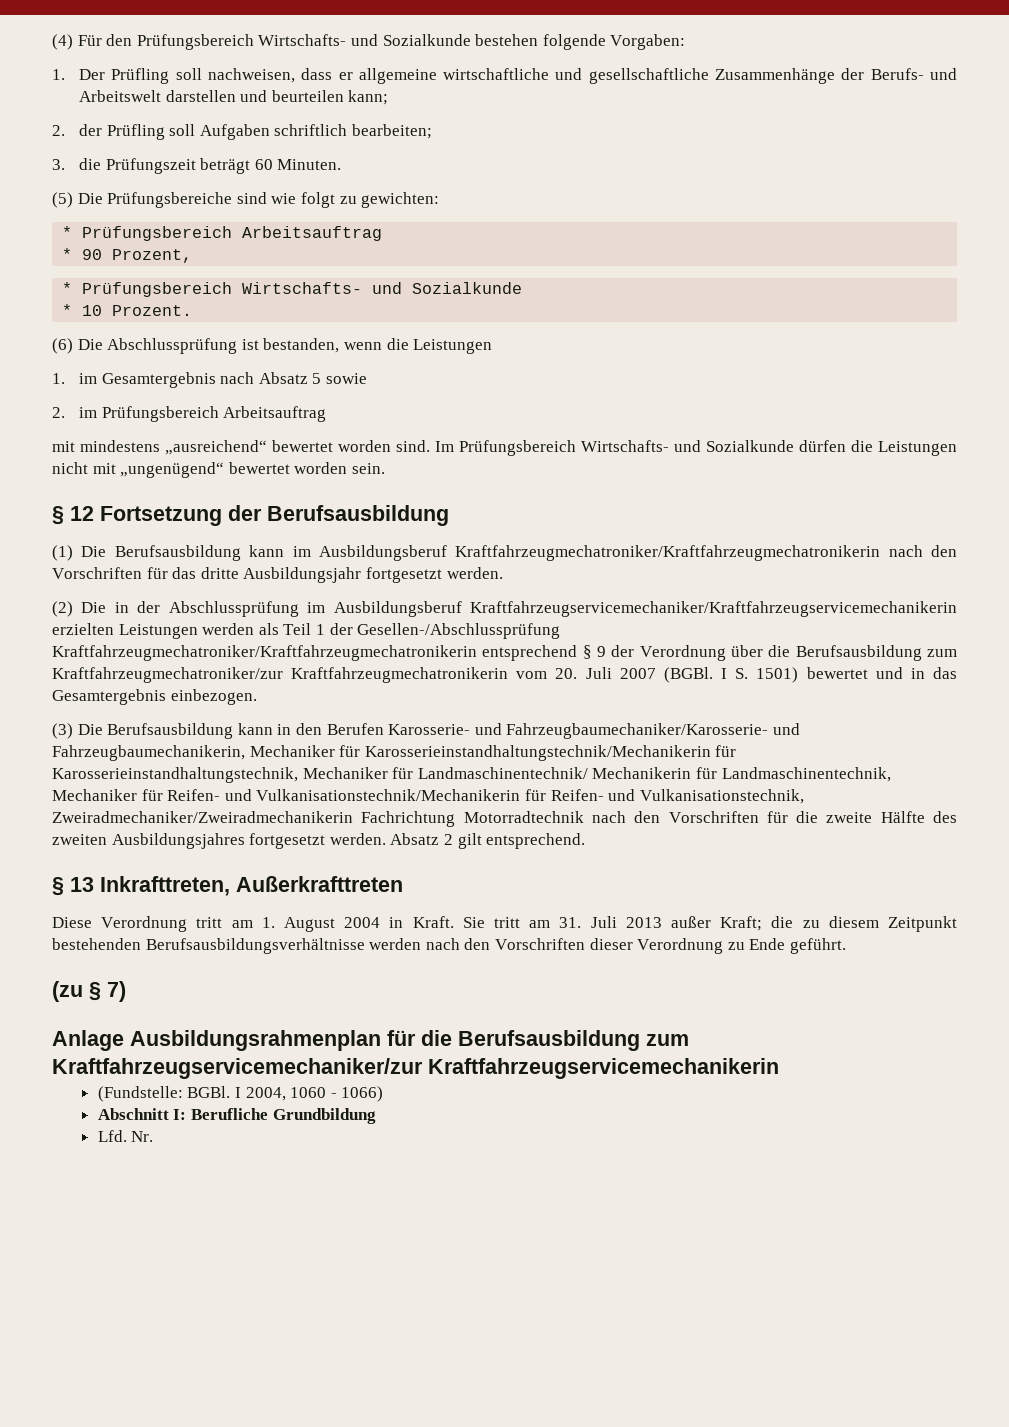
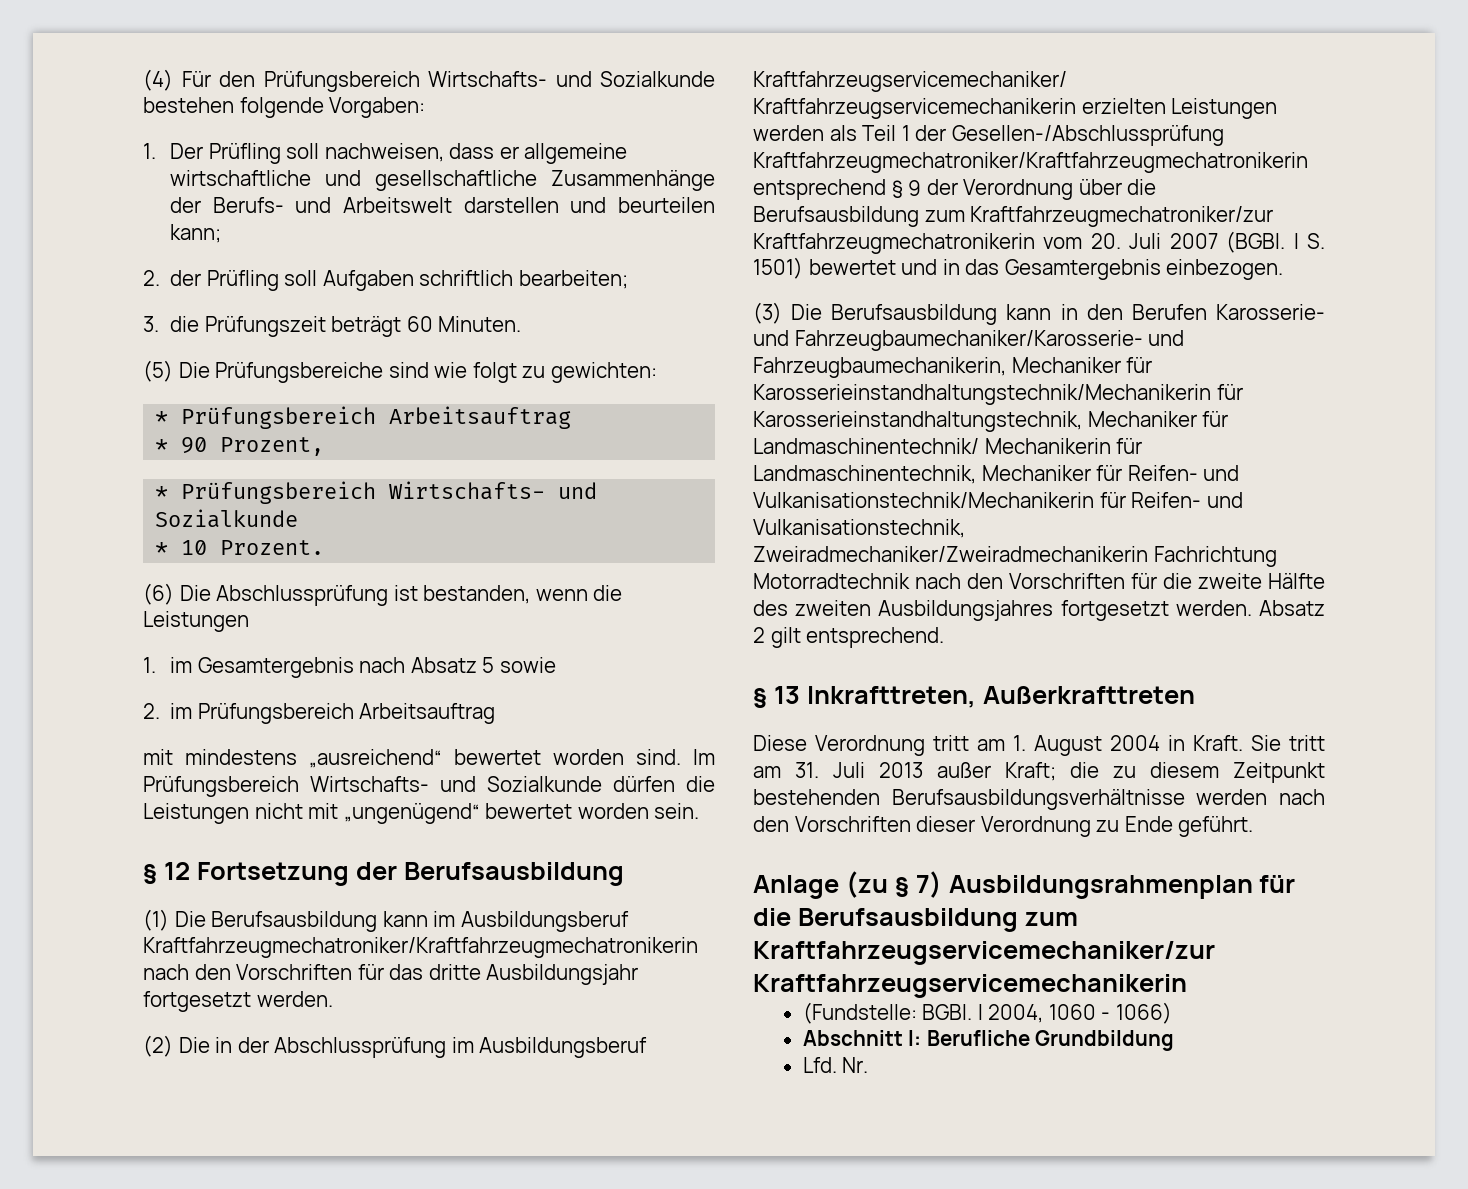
- (zu § 7)
- Anlage Ausbildungsrahmenplan für die Berufsausbildung zum Kraftfahrzeugservicemechaniker/zur Kraftfahrzeugservicemechanikerin
+ Anlage (zu § 7) Ausbildungsrahmenplan für die Berufsausbildung zum Kraftfahrzeugservicemechaniker/zur Kraftfahrzeugservicemechanikerin

